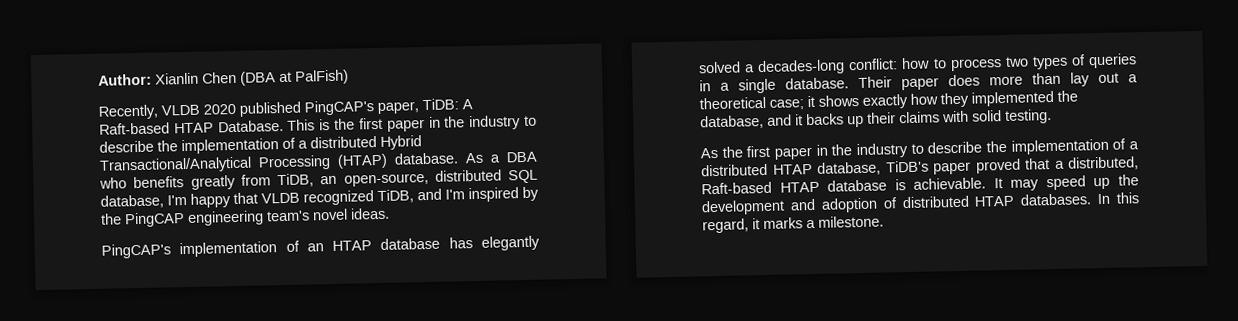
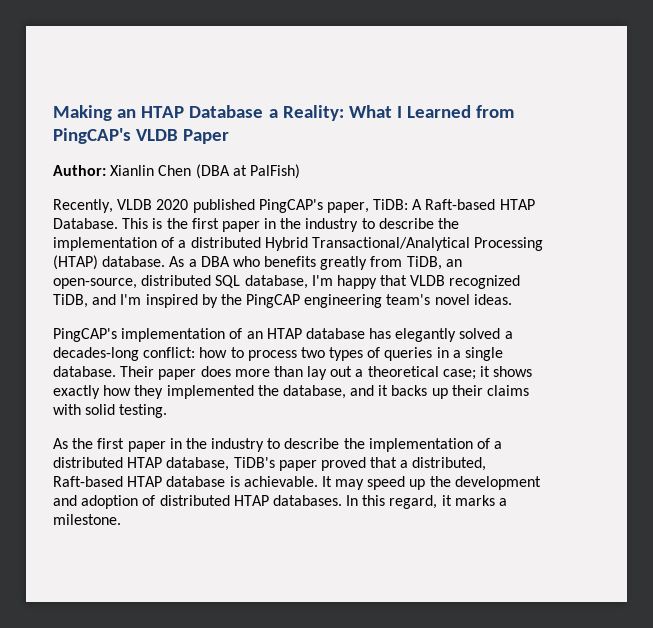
+ Making an HTAP Database a Reality: What I Learned from PingCAP's VLDB Paper

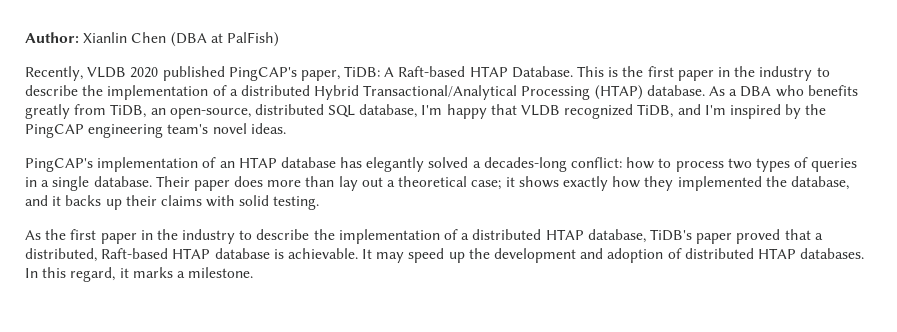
- Making an HTAP Database a Reality: What I Learned from PingCAP's VLDB Paper

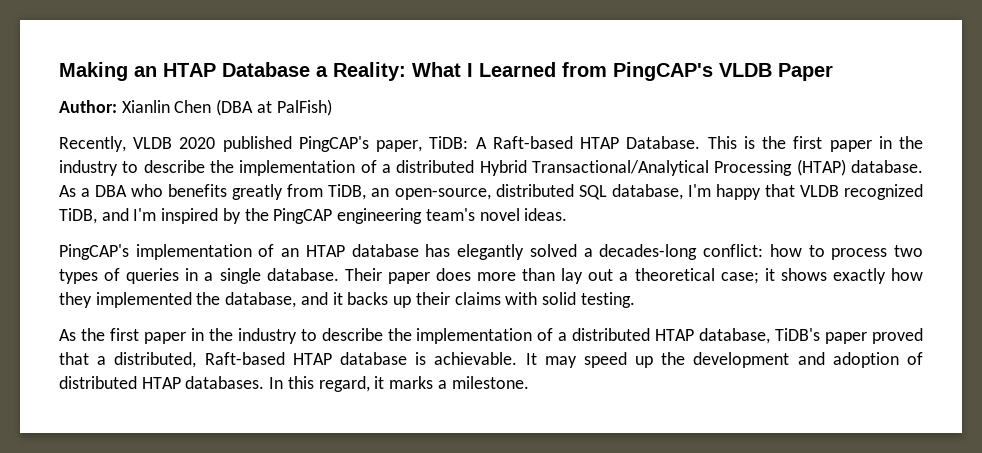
+ Making an HTAP Database a Reality: What I Learned from PingCAP's VLDB Paper

